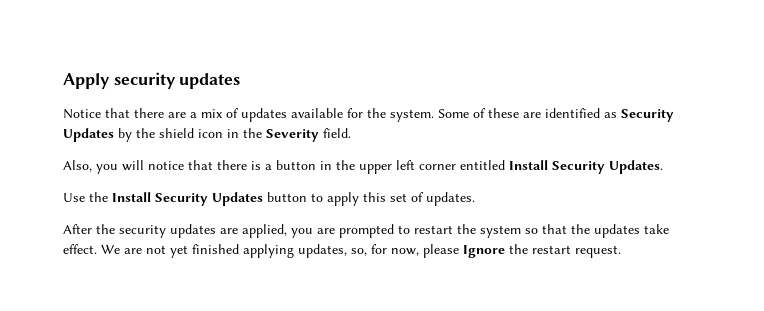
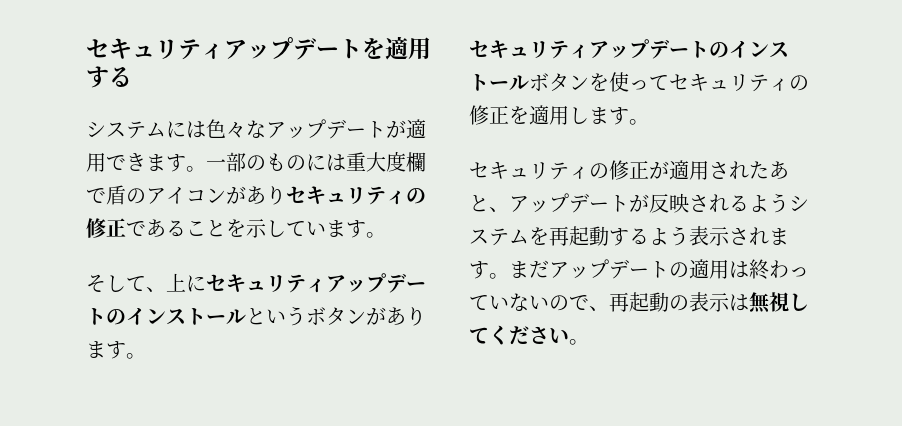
- Apply security updates
- Notice that there are a mix of updates available for the system. Some of these are identified as Security Updates by the shield icon in the Severity field.
- Also, you will notice that there is a button in the upper left corner entitled Install Security Updates.
- Use the Install Security Updates button to apply this set of updates.
- After the security updates are applied, you are prompted to restart the system so that the updates take effect. We are not yet finished applying updates, so, for now, please Ignore the restart request.
+ セキュリティアップデートを適用する
+ システムには色々なアップデートが適用できます。一部のものには重大度欄で盾のアイコンがありセキュリティの修正であることを示しています。
+ そして、上にセキュリティアップデートのインストールというボタンがあります。
+ セキュリティアップデートのインストールボタンを使ってセキュリティの修正を適用します。
+ セキュリティの修正が適用されたあと、アップデートが反映されるようシステムを再起動するよう表示されます。まだアップデートの適用は終わっていないので、再起動の表示は無視してください。

